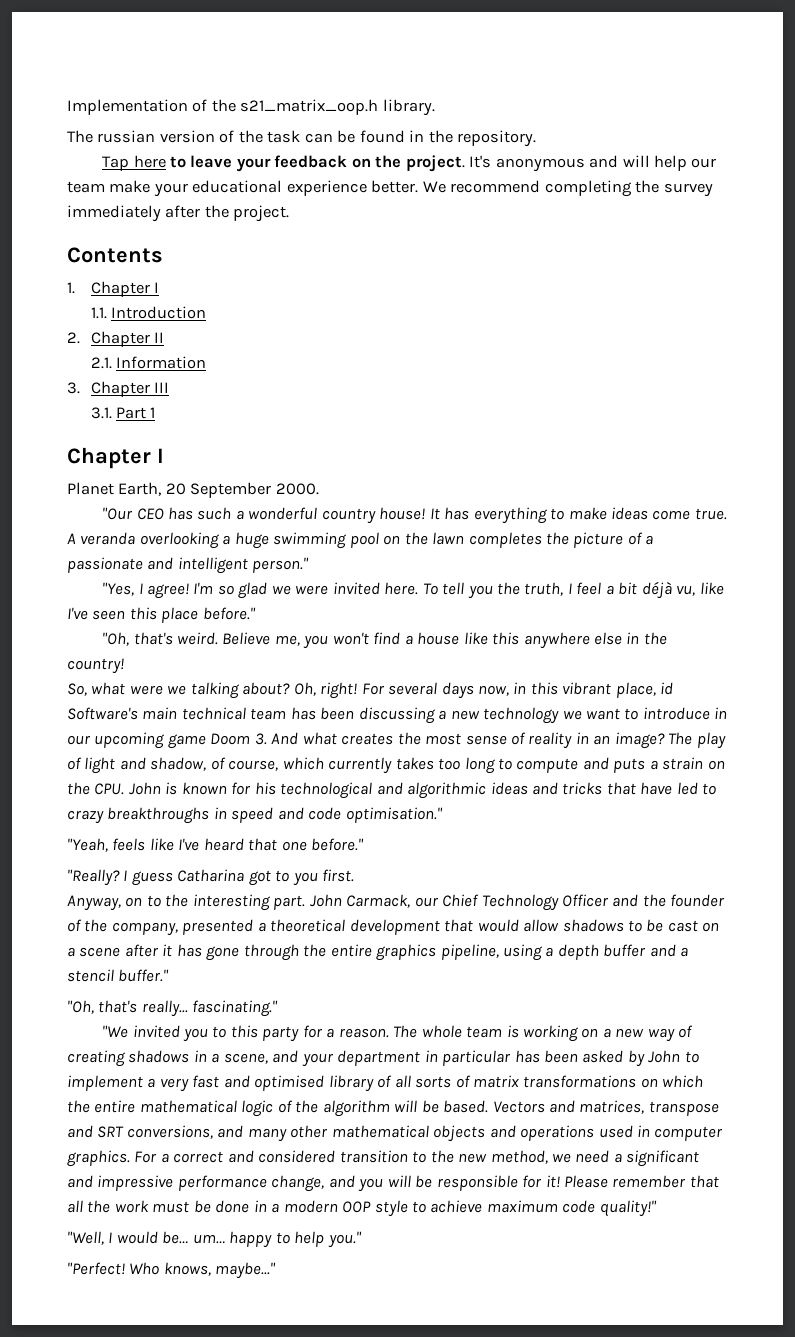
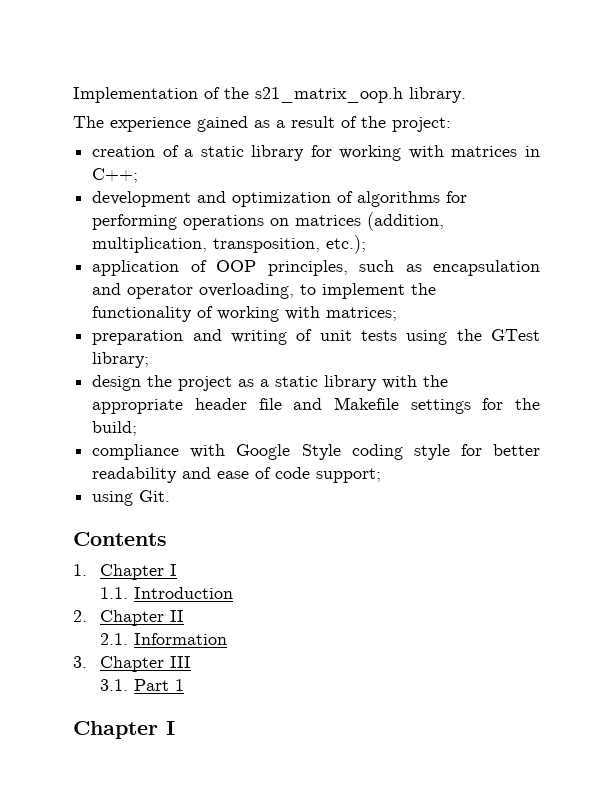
- The russian version of the task can be found in the repository.
- Tap here to leave your feedback on the project. It's anonymous and will help our team make your educational experience better. We recommend completing the survey immediately after the project.
+ The experience gained as a result of the project:
+ creation of a static library for working with matrices in C++;
+ development and optimization of algorithms for performing operations on matrices (addition, multiplication, transposition, etc.);
+ application of OOP principles, such as encapsulation and operator overloading, to implement the functionality of working with matrices;
+ preparation and writing of unit tests using the GTest library;
+ design the project as a static library with the appropriate header file and Makefile settings for the build;
+ compliance with Google Style coding style for better readability and ease of code support;
+ using Git.
- Planet Earth, 20 September 2000.
- "Our CEO has such a wonderful country house! It has everything to make ideas come true. A veranda overlooking a huge swimming pool on the lawn completes the picture of a passionate and intelligent person."
- "Yes, I agree! I'm so glad we were invited here. To tell you the truth, I feel a bit déjà vu, like I've seen this place before."
- "Oh, that's weird. Believe me, you won't find a house like this anywhere else in the country!
- So, what were we talking about? Oh, right! For several days now, in this vibrant place, id Software's main technical team has been discussing a new technology we want to introduce in our upcoming game Doom 3. And what creates the most sense of reality in an image? The play of light and shadow, of course, which currently takes too long to compute and puts a strain on the CPU. John is known for his technological and algorithmic ideas and tricks that have led to crazy breakthroughs in speed and code optimisation."
- "Yeah, feels like I've heard that one before."
- "Really? I guess Catharina got to you first.
- Anyway, on to the interesting part. John Carmack, our Chief Technology Officer and the founder of the company, presented a theoretical development that would allow shadows to be cast on a scene after it has gone through the entire graphics pipeline, using a depth buffer and a stencil buffer."
- "Oh, that's really... fascinating."
- "We invited you to this party for a reason. The whole team is working on a new way of creating shadows in a scene, and your department in particular has been asked by John to implement a very fast and optimised library of all sorts of matrix transformations on which the entire mathematical logic of the algorithm will be based. Vectors and matrices, transpose and SRT conversions, and many other mathematical objects and operations used in computer graphics. For a correct and considered transition to the new method, we need a significant and impressive performance change, and you will be responsible for it! Please remember that all the work must be done in a modern OOP style to achieve maximum code quality!"
- "Well, I would be… um… happy to help you."
- "Perfect! Who knows, maybe..."

